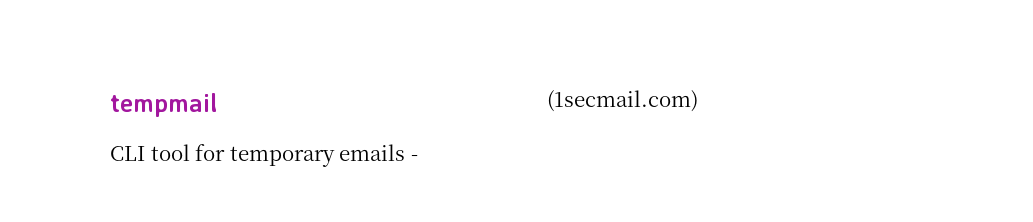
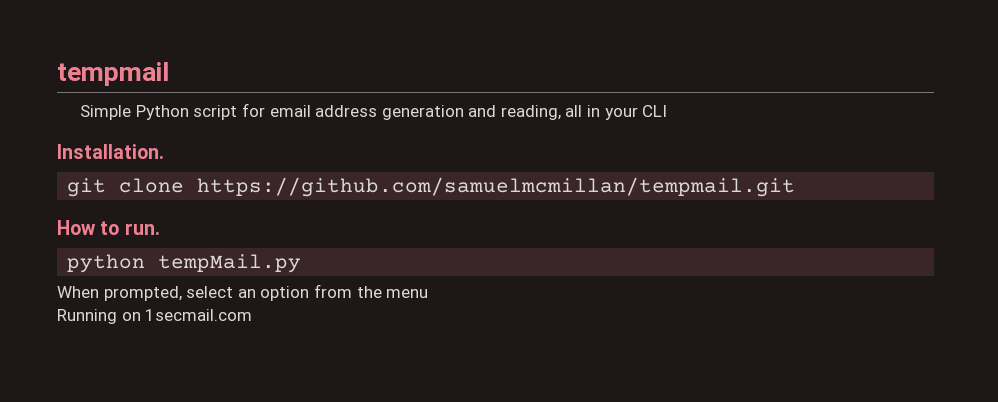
- CLI tool for temporary emails - (1secmail.com)
+ Simple Python script for email address generation and reading, all in your CLI
+ Installation.
+ git clone https://github.com/samuelmcmillan/tempmail.git
+ How to run.
+ python tempMail.py
+ When prompted, select an option from the menu
+ Running on 1secmail.com

